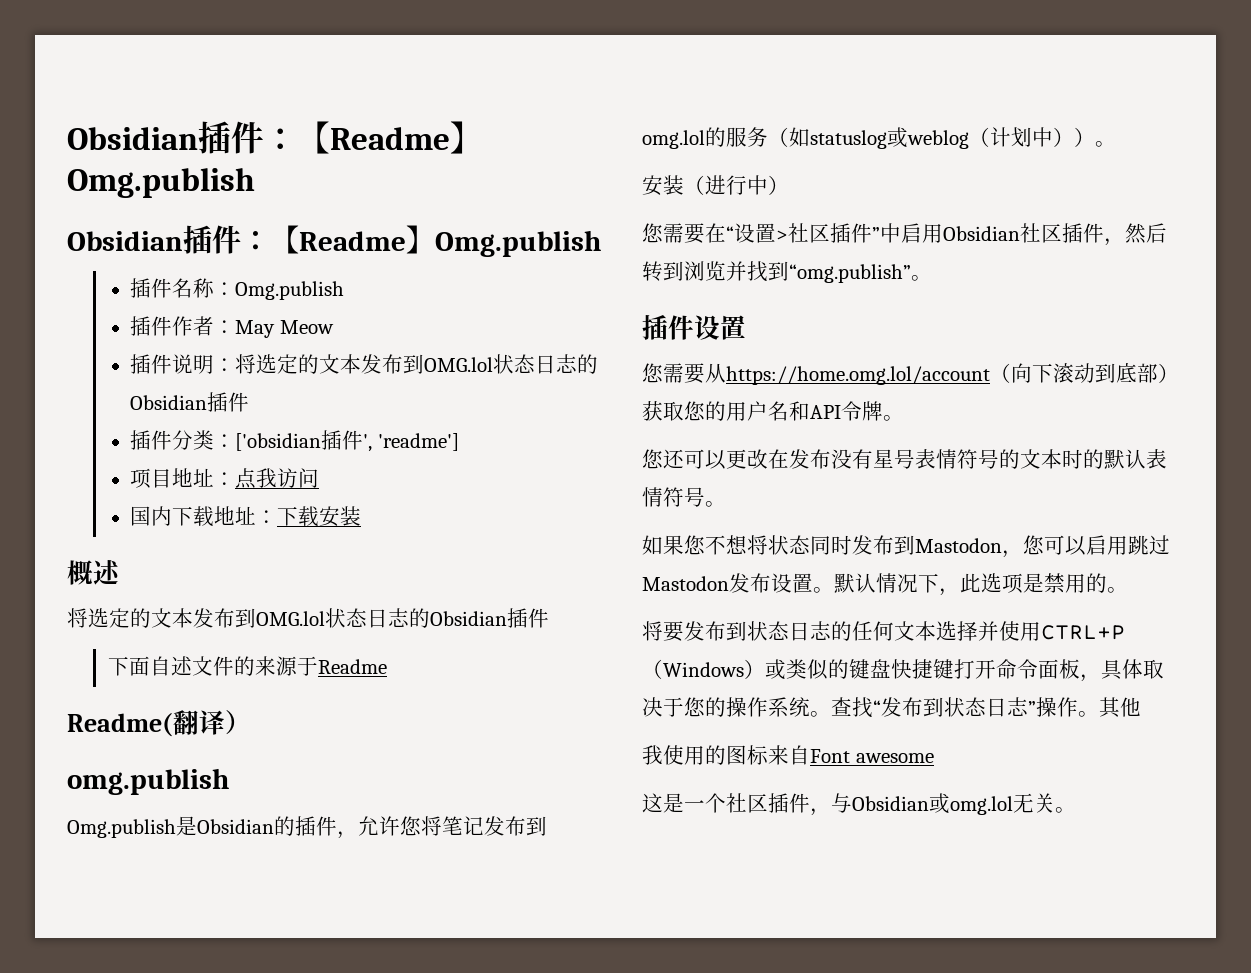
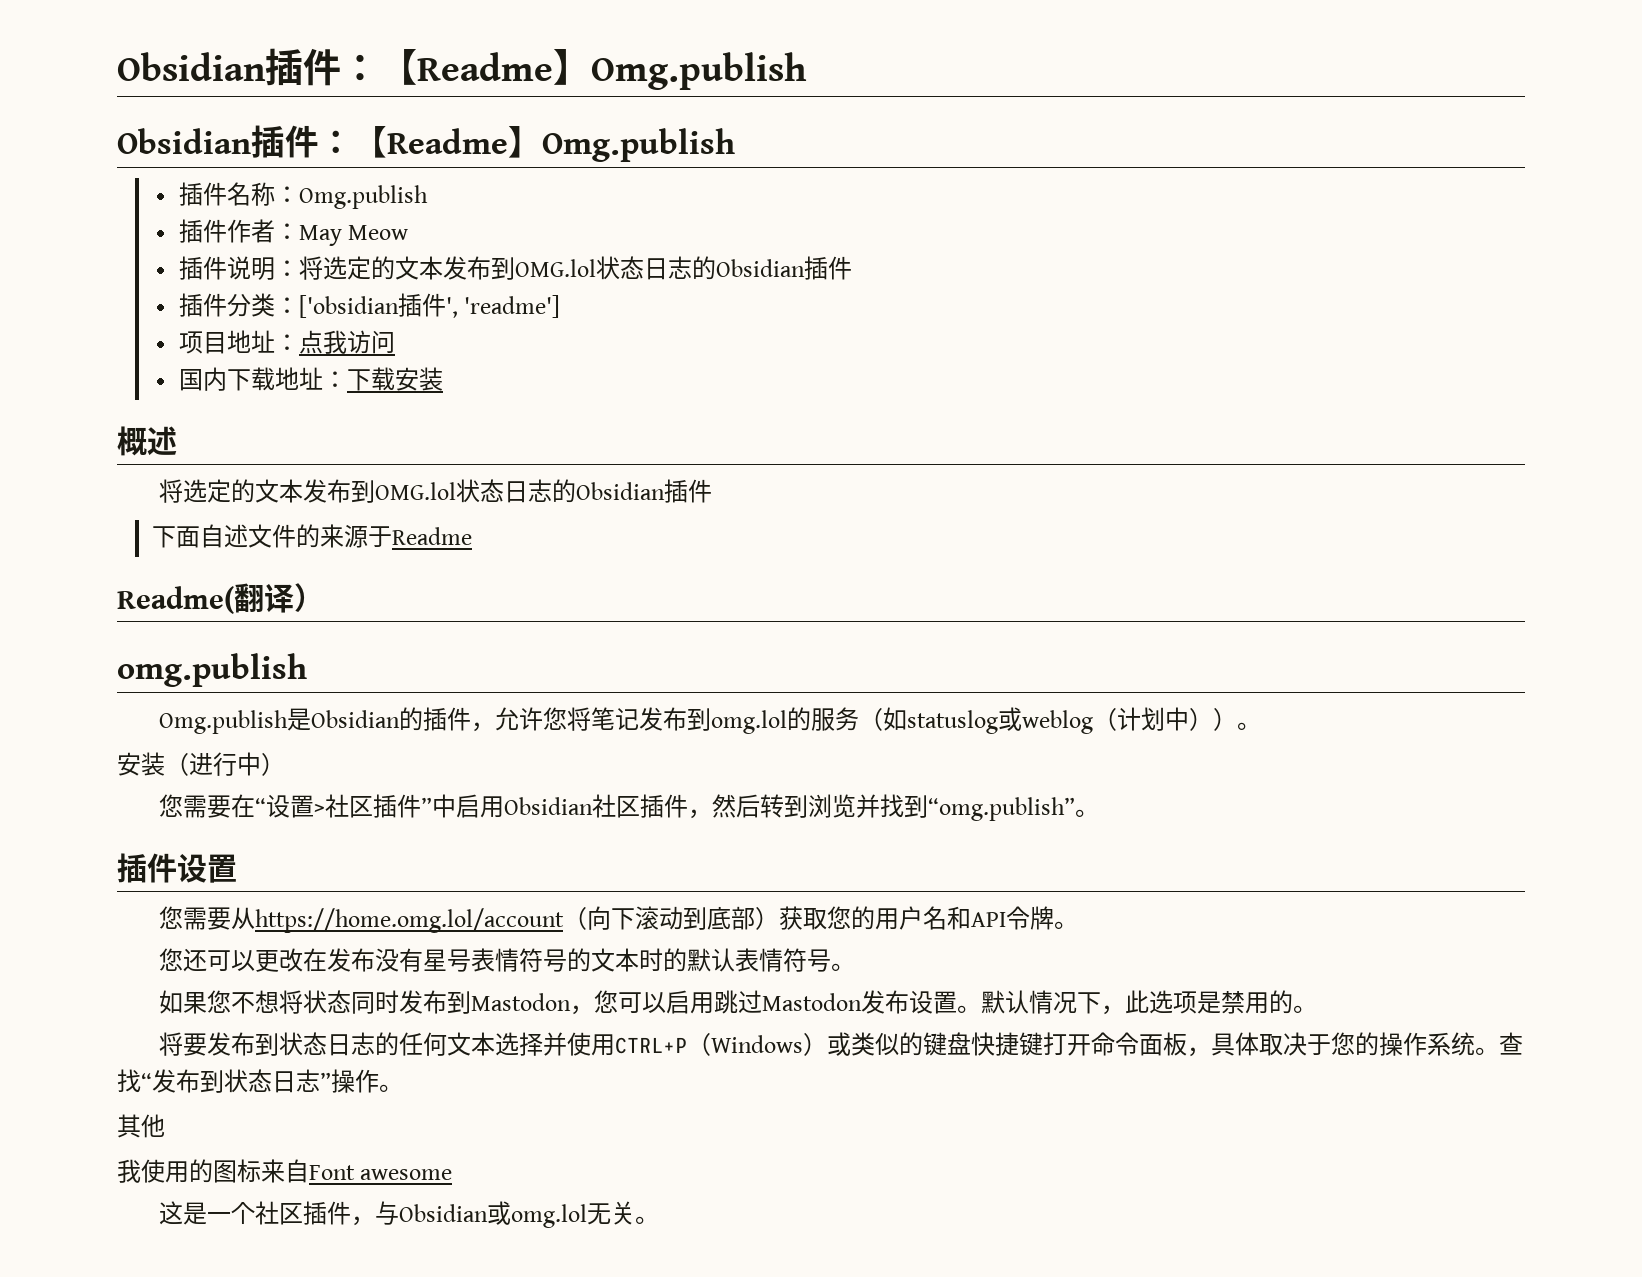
- 查找“发布到状态日志”操作。其他
+ 查找“发布到状态日志”操作。
+ 其他

